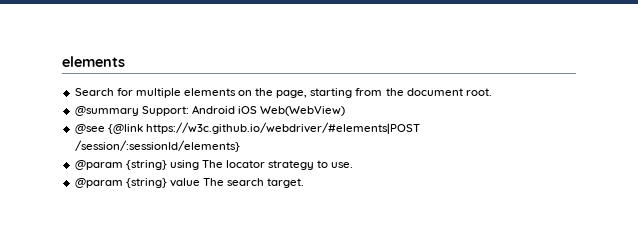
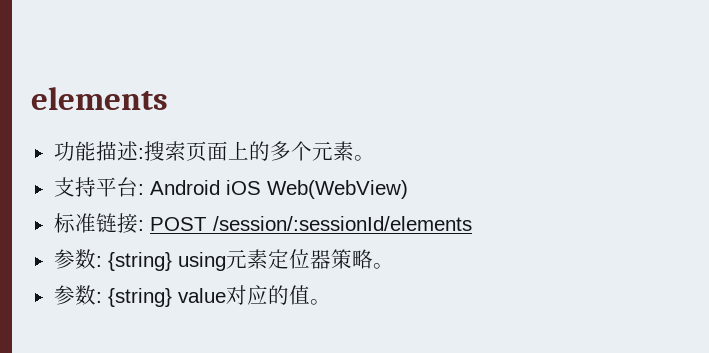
- Search for multiple elements on the page, starting from the document root.
- @summary Support: Android iOS Web(WebView)
- @see {@link https://w3c.github.io/webdriver/#elements|POST /session/:sessionId/elements}
- @param {string} using The locator strategy to use.
- @param {string} value The search target.
+ 功能描述:搜索页面上的多个元素。
+ 支持平台: Android iOS Web(WebView)
+ 标准链接: POST /session/:sessionId/elements
+ 参数: {string} using元素定位器策略。
+ 参数: {string} value对应的值。

